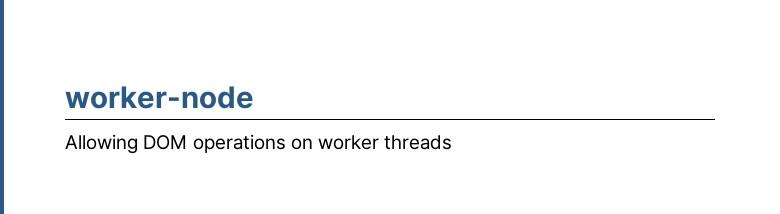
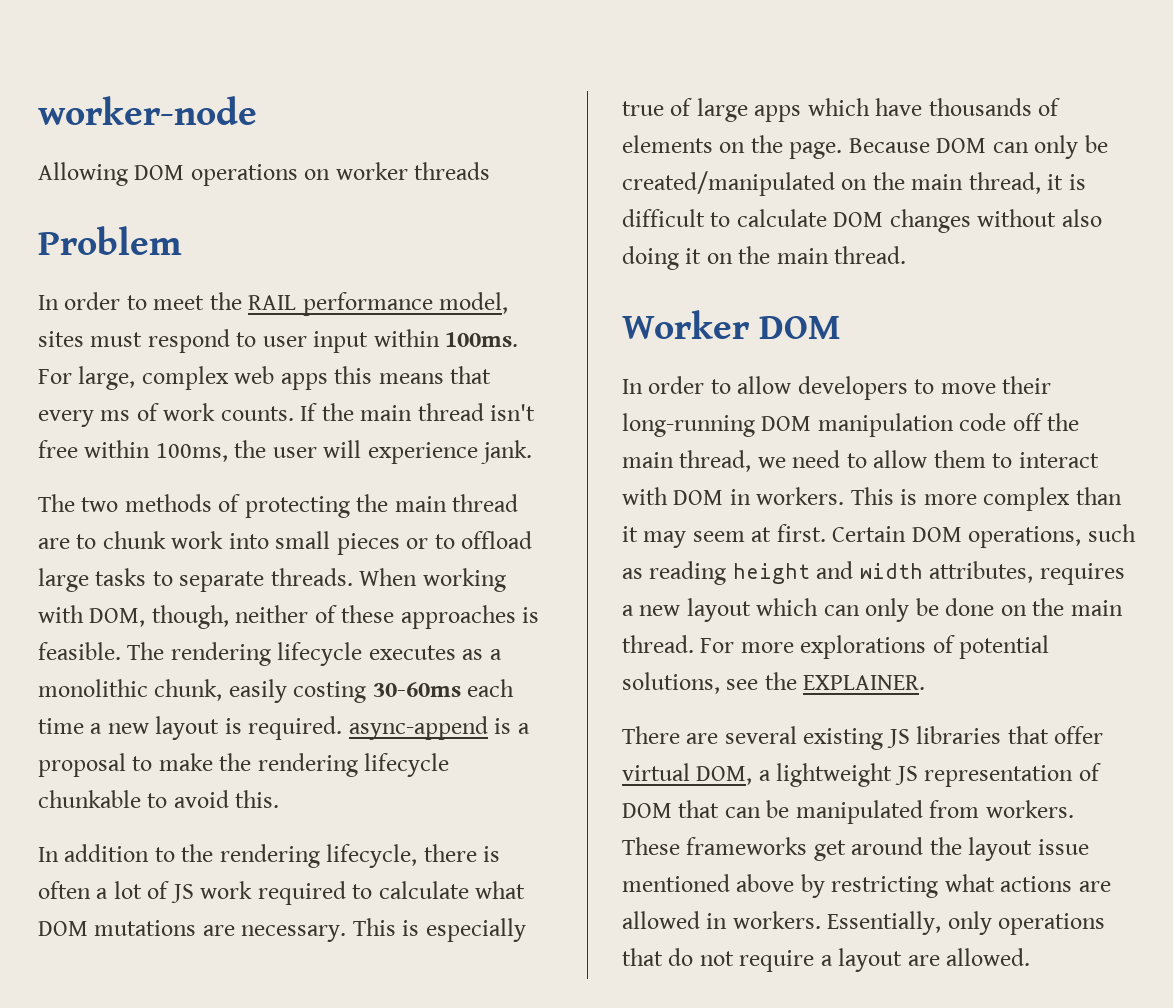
+ Problem
+ In order to meet the RAIL performance model, sites must respond to user input within 100ms. For large, complex web apps this means that every ms of work counts. If the main thread isn't free within 100ms, the user will experience jank.
+ The two methods of protecting the main thread are to chunk work into small pieces or to offload large tasks to separate threads. When working with DOM, though, neither of these approaches is feasible. The rendering lifecycle executes as a monolithic chunk, easily costing 30-60ms each time a new layout is required. async-append is a proposal to make the rendering lifecycle chunkable to avoid this.
+ In addition to the rendering lifecycle, there is often a lot of JS work required to calculate what DOM mutations are necessary. This is especially true of large apps which have thousands of elements on the page. Because DOM can only be created/manipulated on the main thread, it is difficult to calculate DOM changes without also doing it on the main thread.
+ Worker DOM
+ In order to allow developers to move their long-running DOM manipulation code off the main thread, we need to allow them to interact with DOM in workers. This is more complex than it may seem at first. Certain DOM operations, such as reading height and width attributes, requires a new layout which can only be done on the main thread. For more explorations of potential solutions, see the EXPLAINER.
+ There are several existing JS libraries that offer virtual DOM, a lightweight JS representation of DOM that can be manipulated from workers. These frameworks get around the layout issue mentioned above by restricting what actions are allowed in workers. Essentially, only operations that do not require a layout are allowed.

